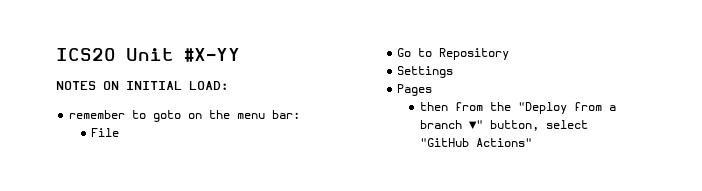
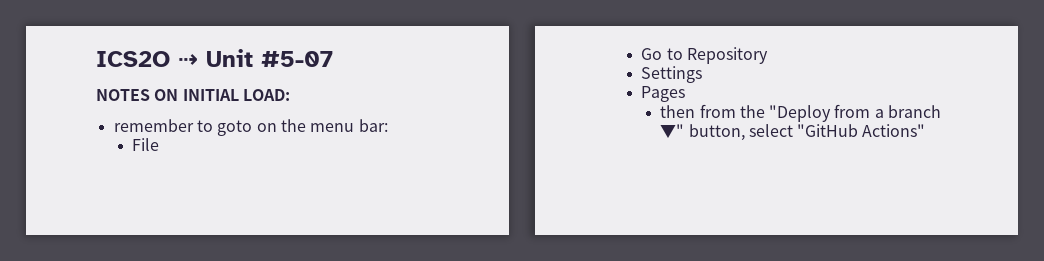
- ICS2O Unit #X-YY
+ ICS2O ⇢ Unit #5-07

